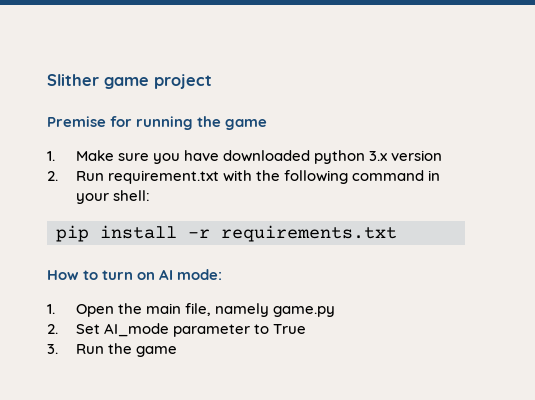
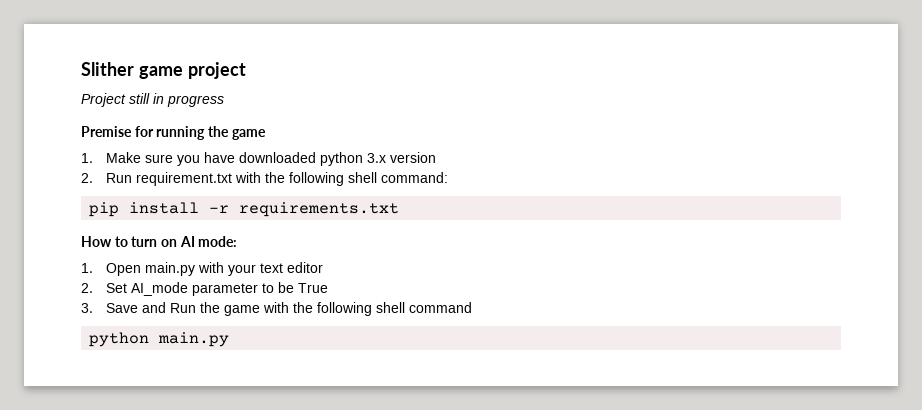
+ Project still in progress
- 2. Run requirement.txt with the following command in your shell:
+ 2. Run requirement.txt with the following shell command:
- 1. Open the main file, namely game.py
+ 1. Open main.py with your text editor
- 2. Set AI_mode parameter to True
+ 2. Set AI_mode parameter to be True
- 3. Run the game
+ 3. Save and Run the game with the following shell command
+ python main.py

